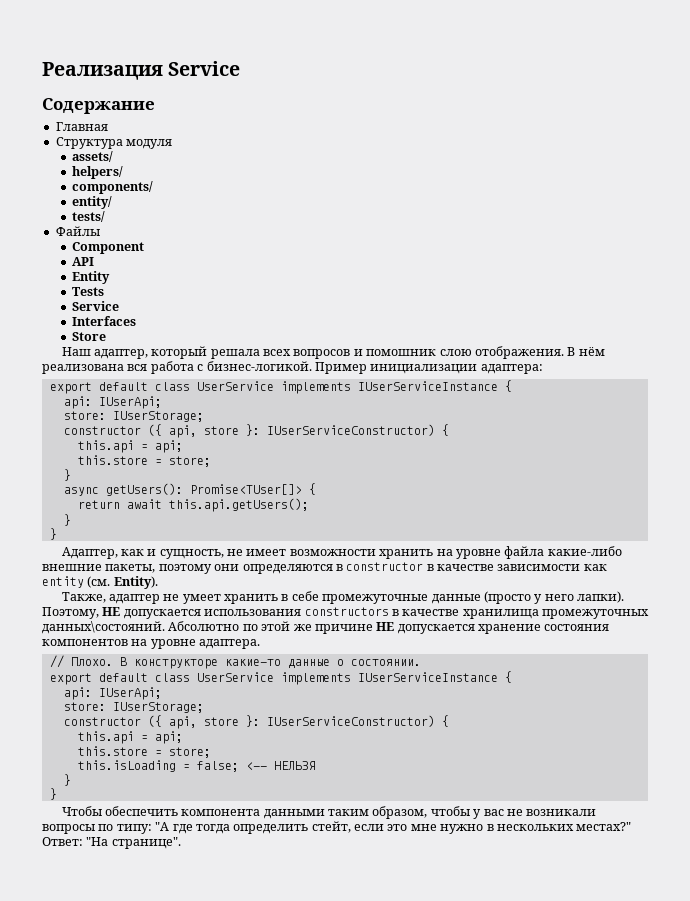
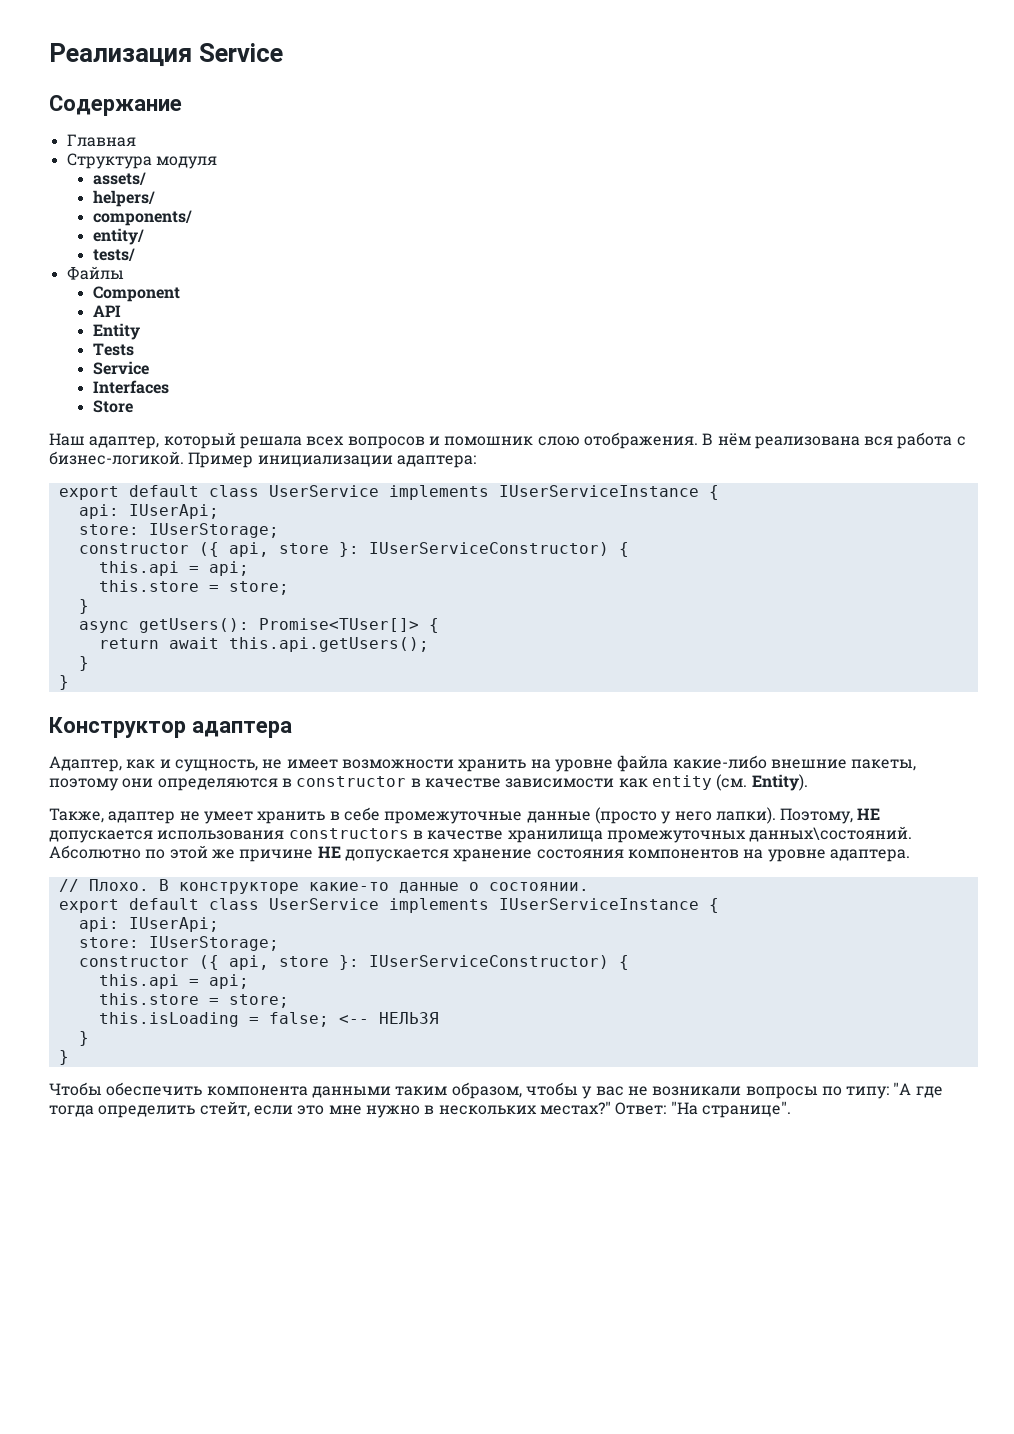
+ Конструктор адаптера

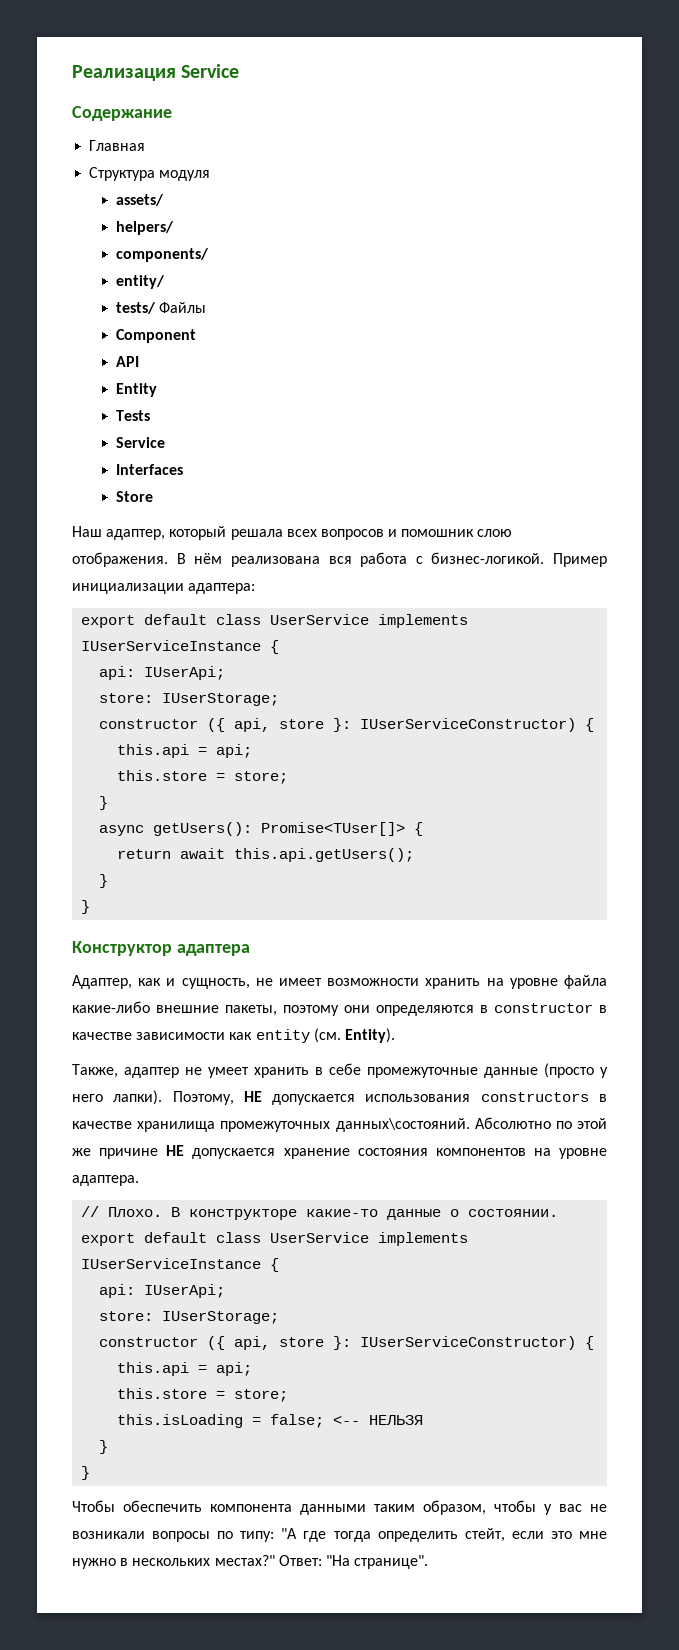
- tests/
- Файлы
+ tests/ Файлы

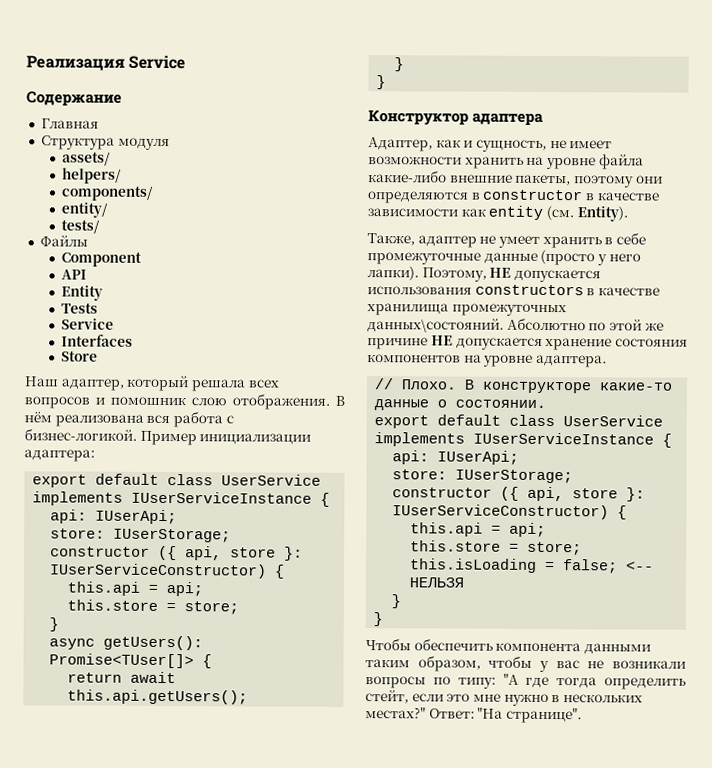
- tests/ Файлы
+ tests/
+ Файлы

